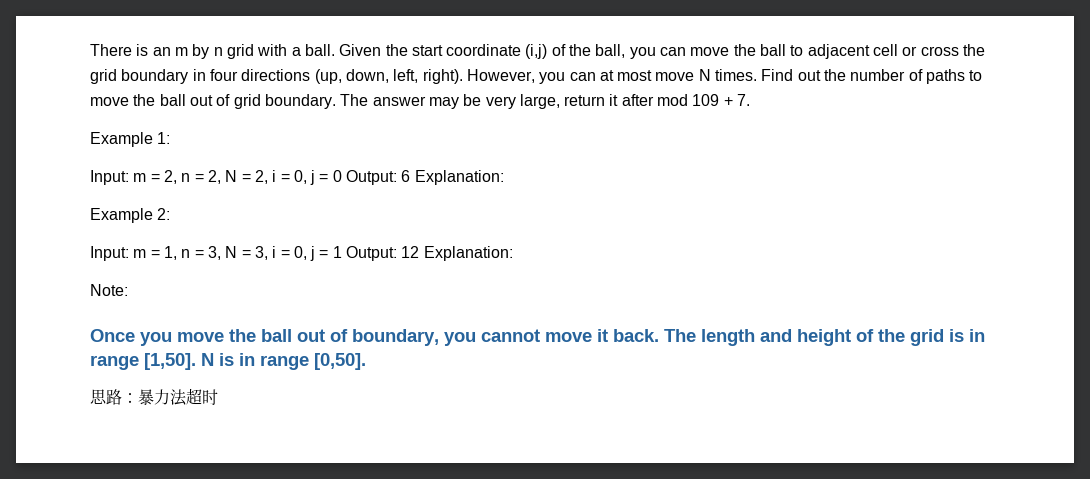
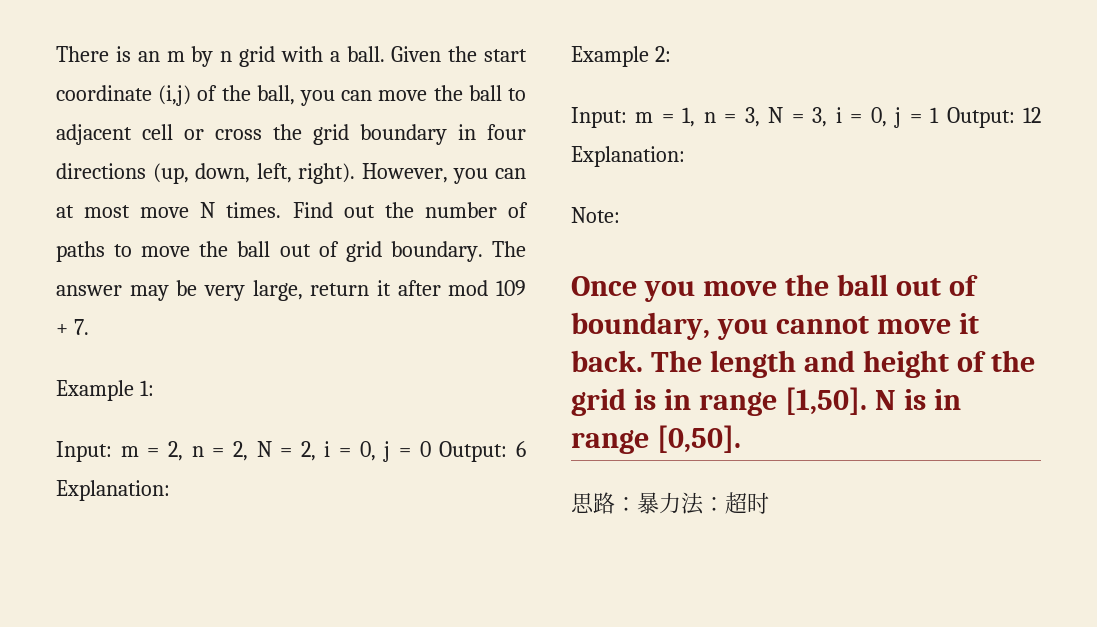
- 思路：暴力法超时
+ 思路：暴力法：超时

